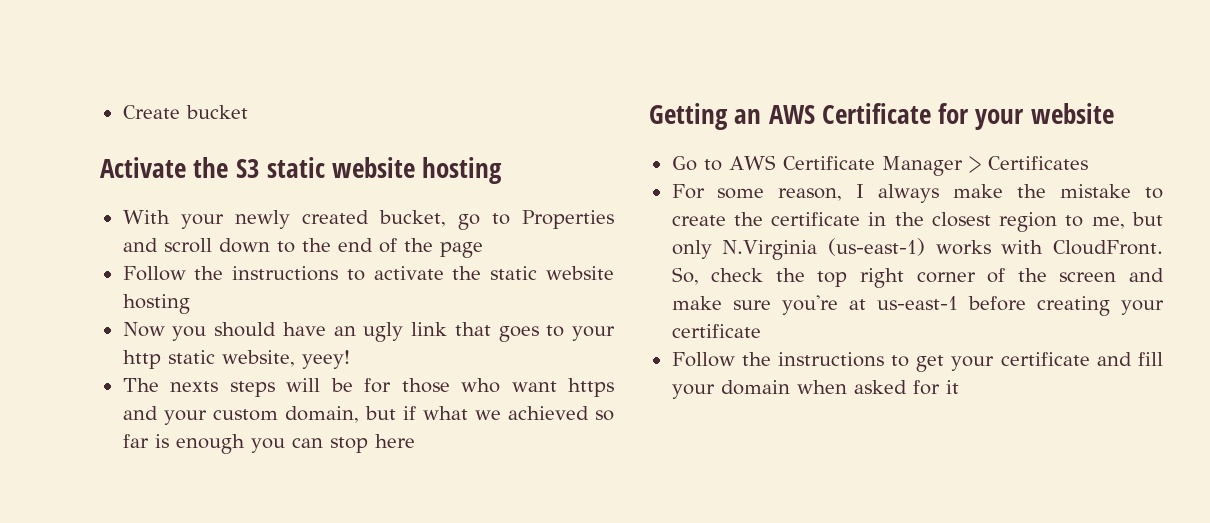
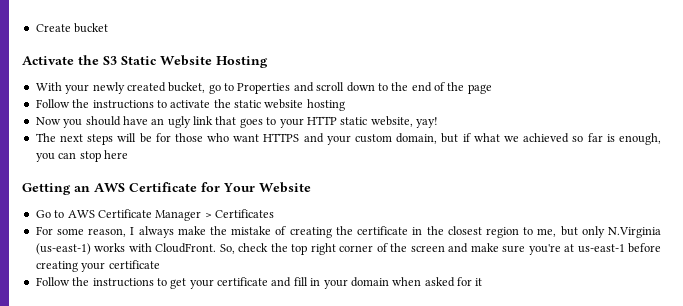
- Activate the S3 static website hosting
+ Activate the S3 Static Website Hosting
- Now you should have an ugly link that goes to your http static website, yeey!
+ Now you should have an ugly link that goes to your HTTP static website, yay!
- The nexts steps will be for those who want https and your custom domain, but if what we achieved so far is enough you can stop here
+ The next steps will be for those who want HTTPS and your custom domain, but if what we achieved so far is enough, you can stop here
- Getting an AWS Certificate for your website
+ Getting an AWS Certificate for Your Website
- For some reason, I always make the mistake to create the certificate in the closest region to me, but only N.Virginia (us-east-1) works with CloudFront.
+ For some reason, I always make the mistake of creating the certificate in the closest region to me, but only N.Virginia (us-east-1) works with CloudFront.
- Follow the instructions to get your certificate and fill your domain when asked for it
+ Follow the instructions to get your certificate and fill in your domain when asked for it

